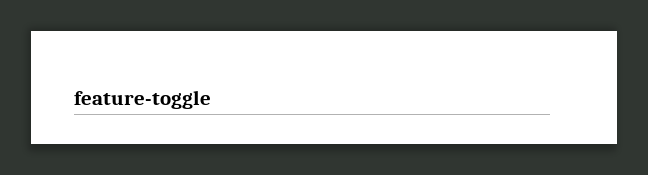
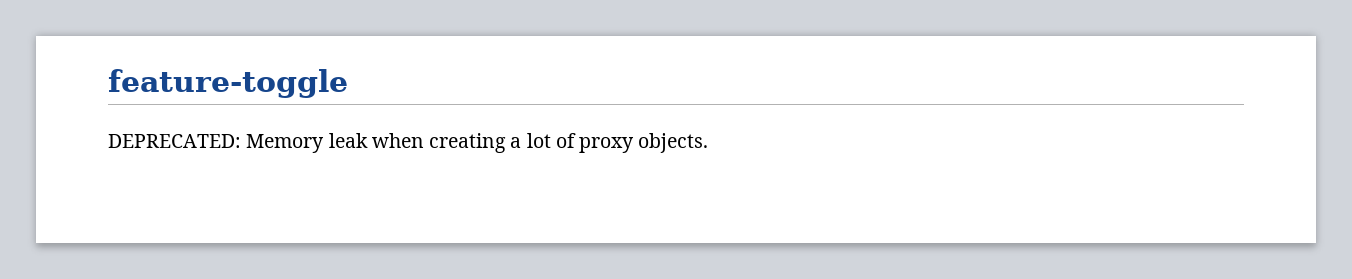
+ DEPRECATED: Memory leak when creating a lot of proxy objects.

